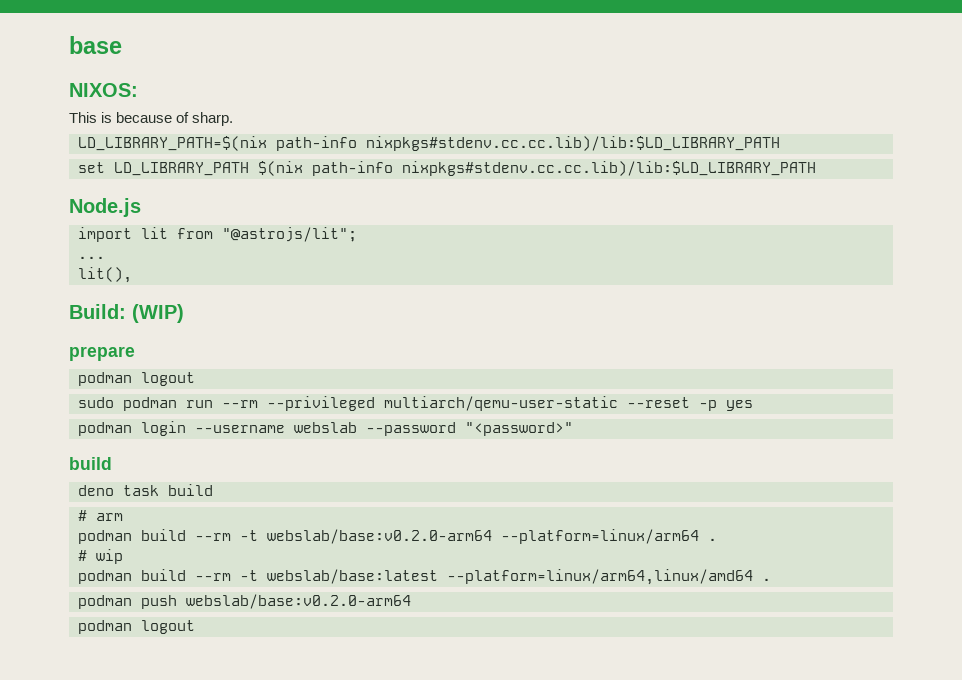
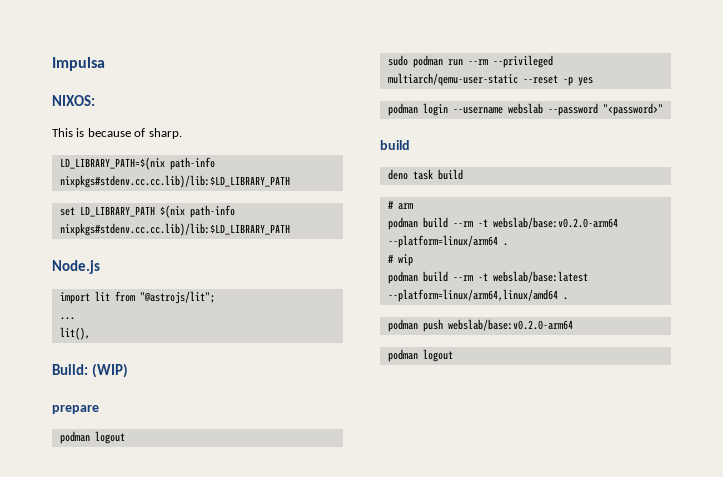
- base
+ Impulsa

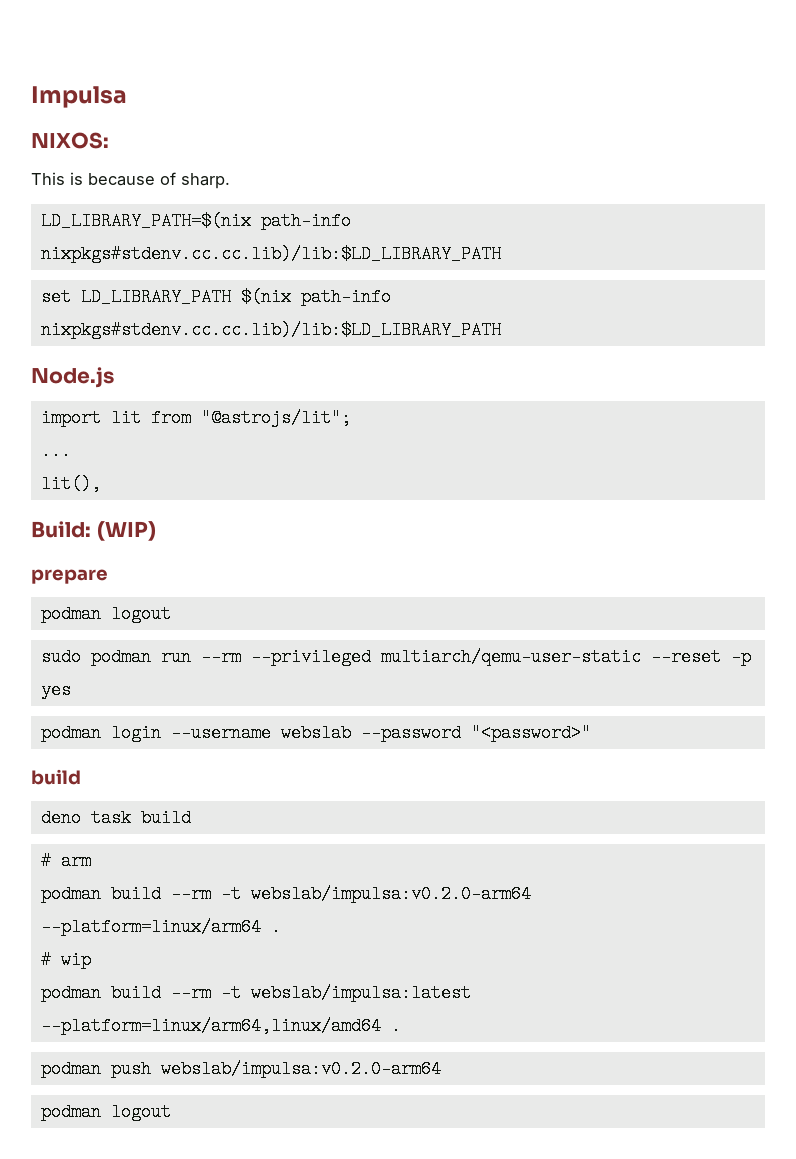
- podman build --rm -t webslab/base:v0.2.0-arm64 --platform=linux/arm64 .
+ podman build --rm -t webslab/impulsa:v0.2.0-arm64 --platform=linux/arm64 .
- podman build --rm -t webslab/base:latest --platform=linux/arm64,linux/amd64 .
+ podman build --rm -t webslab/impulsa:latest --platform=linux/arm64,linux/amd64 .
- podman push webslab/base:v0.2.0-arm64
+ podman push webslab/impulsa:v0.2.0-arm64

